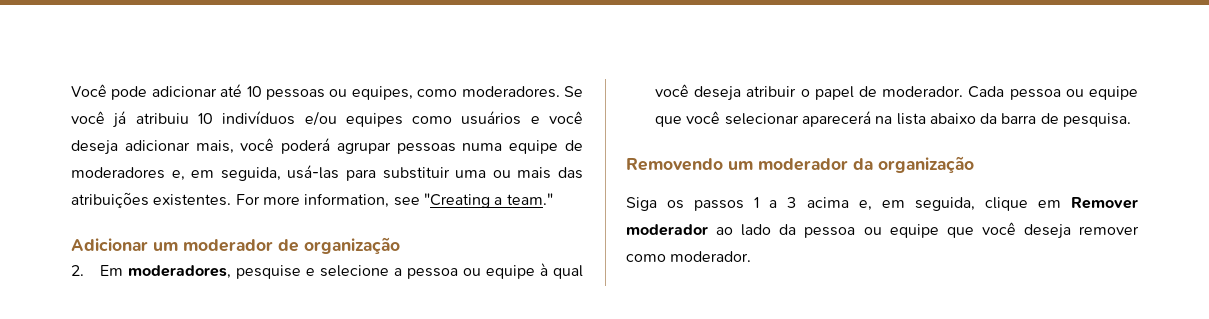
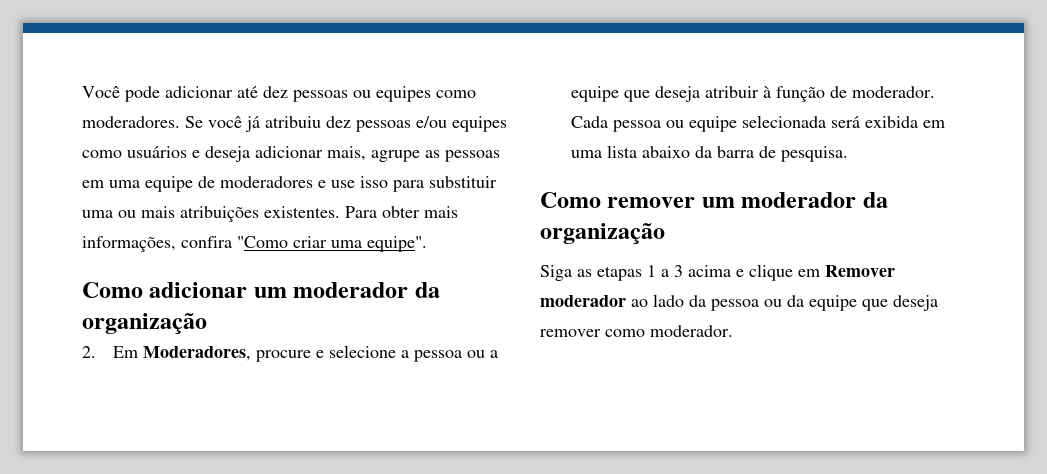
- Você pode adicionar até 10 pessoas ou equipes, como moderadores.
+ Você pode adicionar até dez pessoas ou equipes como moderadores.
- Se você já atribuiu 10 indivíduos e/ou equipes como usuários e você deseja adicionar mais, você poderá agrupar pessoas numa equipe de moderadores e, em seguida, usá-las para substituir uma ou mais das atribuições existentes.
+ Se você já atribuiu dez pessoas e/ou equipes como usuários e deseja adicionar mais, agrupe as pessoas em uma equipe de moderadores e use isso para substituir uma ou mais atribuições existentes.
- For more information, see "Creating a team."
- Adicionar um moderador de organização
+ Para obter mais informações, confira "Como criar uma equipe".
+ Como adicionar um moderador da organização
- 2. Em moderadores, pesquise e selecione a pessoa ou equipe à qual você deseja atribuir o papel de moderador.
+ 2. Em Moderadores, procure e selecione a pessoa ou a equipe que deseja atribuir à função de moderador.
- Cada pessoa ou equipe que você selecionar aparecerá na lista abaixo da barra de pesquisa.
+ Cada pessoa ou equipe selecionada será exibida em uma lista abaixo da barra de pesquisa.
- Removendo um moderador da organização
+ Como remover um moderador da organização
- Siga os passos 1 a 3 acima e, em seguida, clique em Remover moderador ao lado da pessoa ou equipe que você deseja remover como moderador.
+ Siga as etapas 1 a 3 acima e clique em Remover moderador ao lado da pessoa ou da equipe que deseja remover como moderador.

